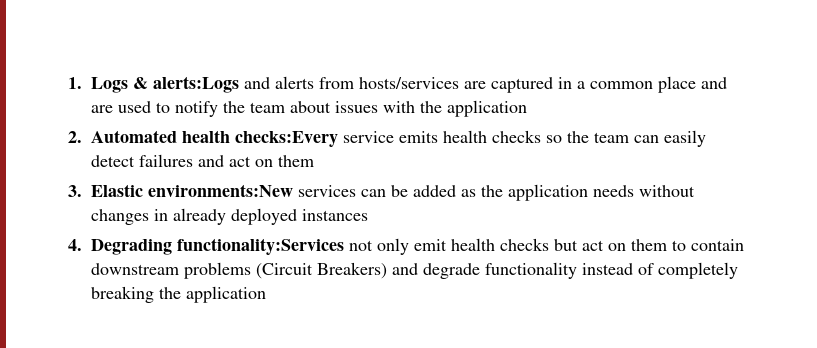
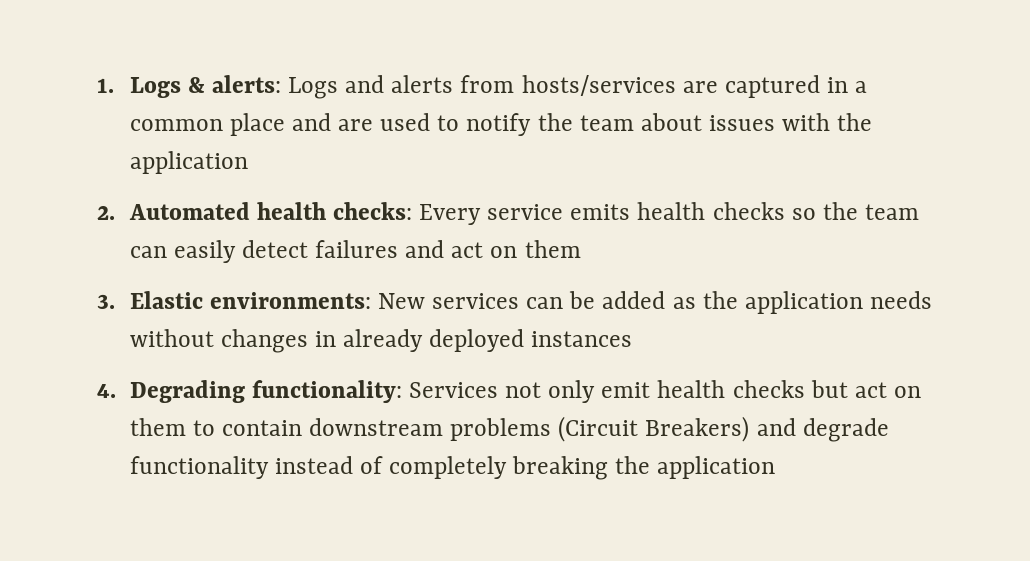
- 1. Logs & alerts:Logs and alerts from hosts/services are captured in a common place and are used to notify the team about issues with the application
+ 1. Logs & alerts: Logs and alerts from hosts/services are captured in a common place and are used to notify the team about issues with the application
- 2. Automated health checks:Every service emits health checks so the team can easily detect failures and act on them
+ 2. Automated health checks: Every service emits health checks so the team can easily detect failures and act on them
- 3. Elastic environments:New services can be added as the application needs without changes in already deployed instances
+ 3. Elastic environments: New services can be added as the application needs without changes in already deployed instances
- 4. Degrading functionality:Services not only emit health checks but act on them to contain downstream problems (Circuit Breakers) and degrade functionality instead of completely breaking the application
+ 4. Degrading functionality: Services not only emit health checks but act on them to contain downstream problems (Circuit Breakers) and degrade functionality instead of completely breaking the application

